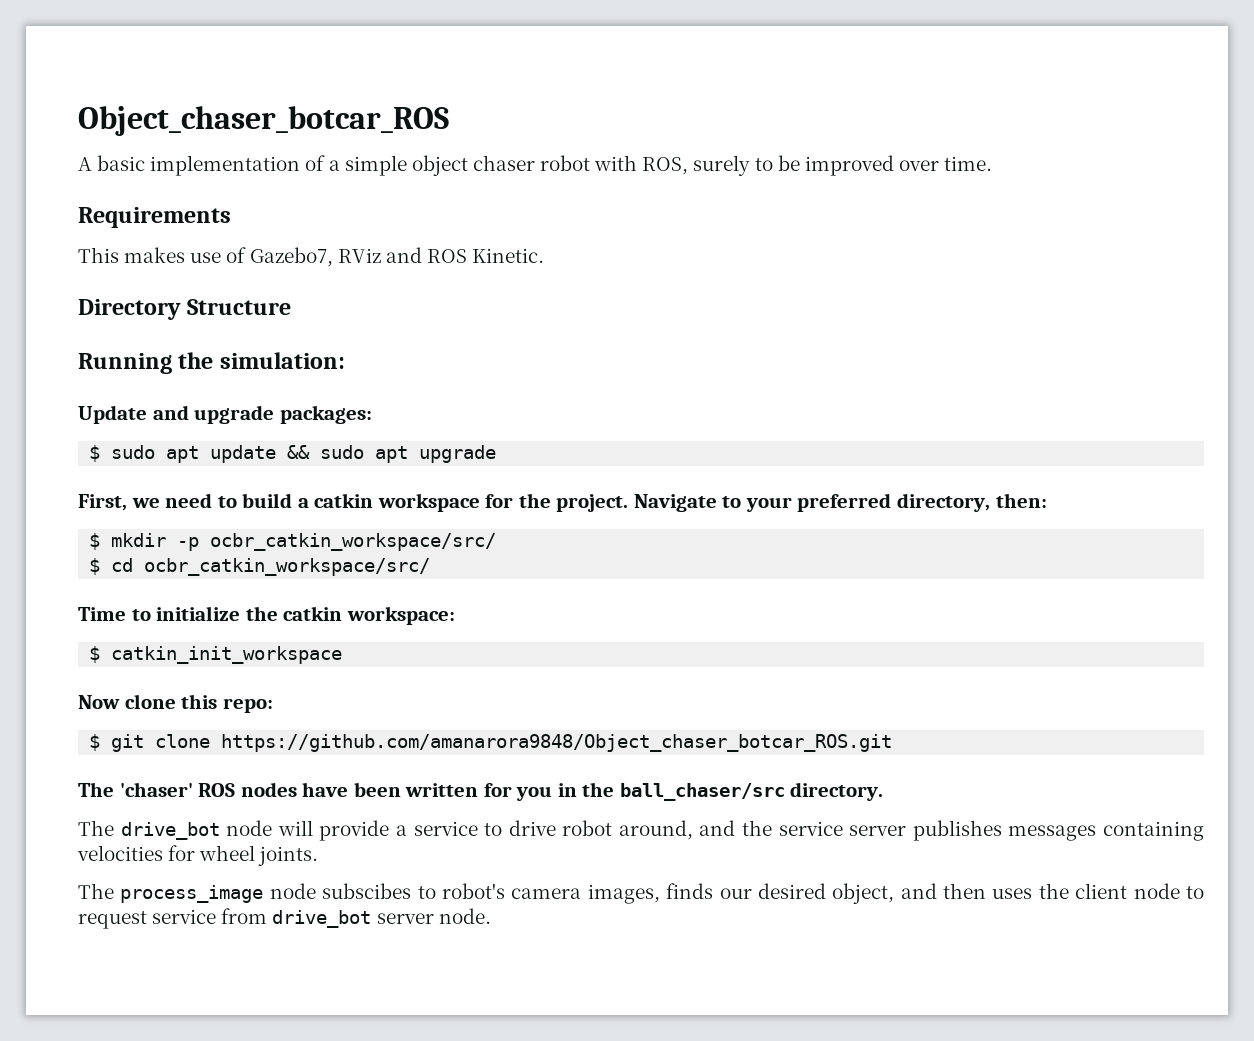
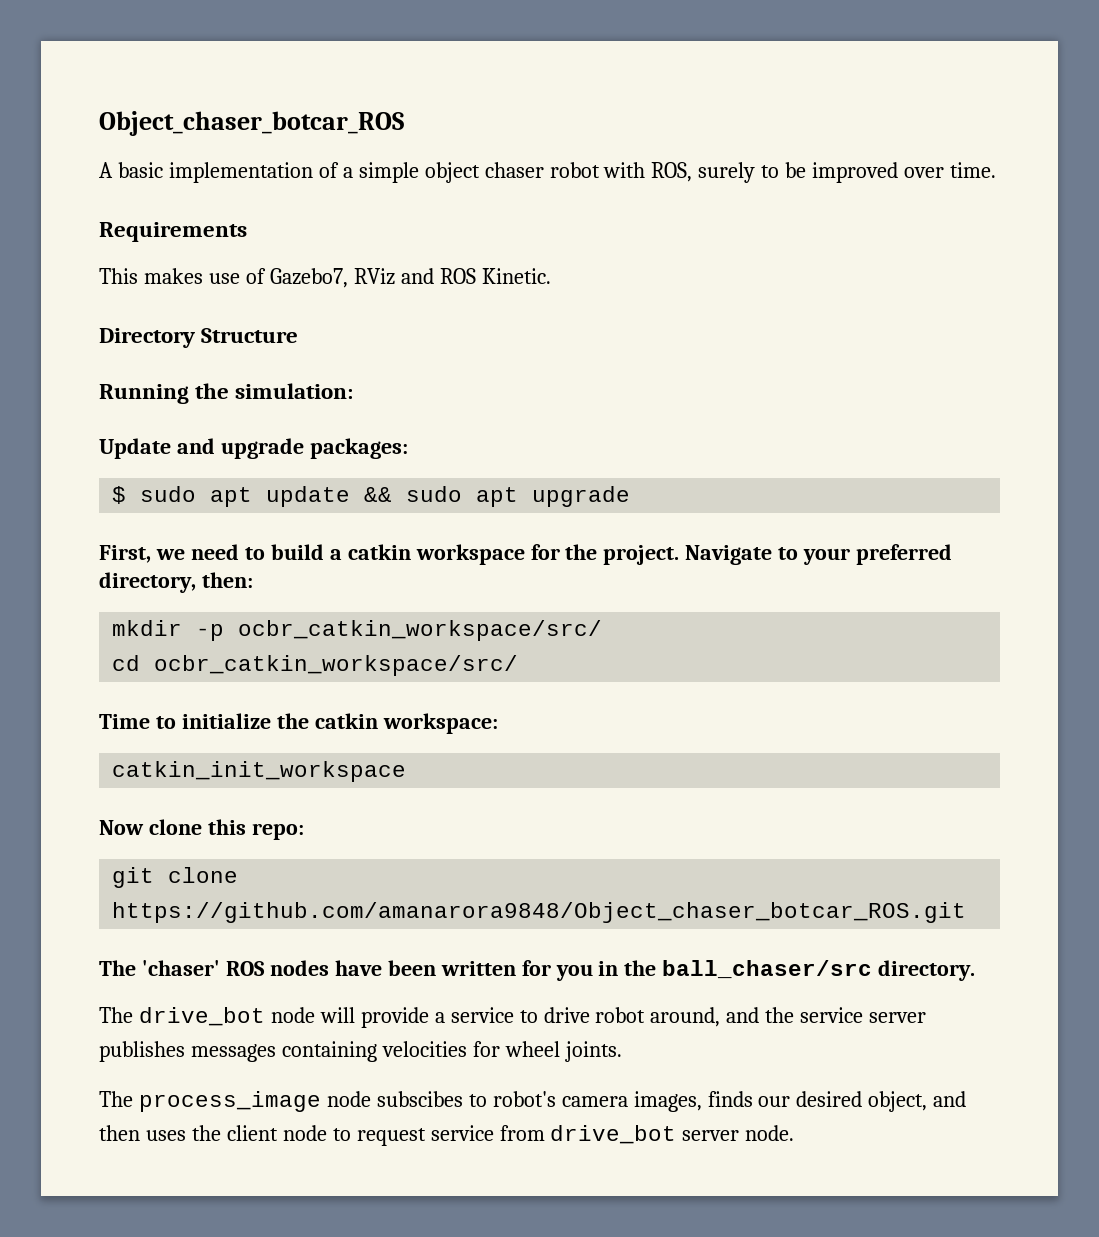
- $ mkdir -p ocbr_catkin_workspace/src/
+ mkdir -p ocbr_catkin_workspace/src/
- $ cd ocbr_catkin_workspace/src/
+ cd ocbr_catkin_workspace/src/
- $ catkin_init_workspace
+ catkin_init_workspace
- $ git clone https://github.com/amanarora9848/Object_chaser_botcar_ROS.git
+ git clone https://github.com/amanarora9848/Object_chaser_botcar_ROS.git

